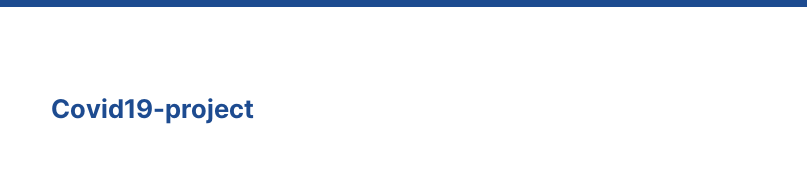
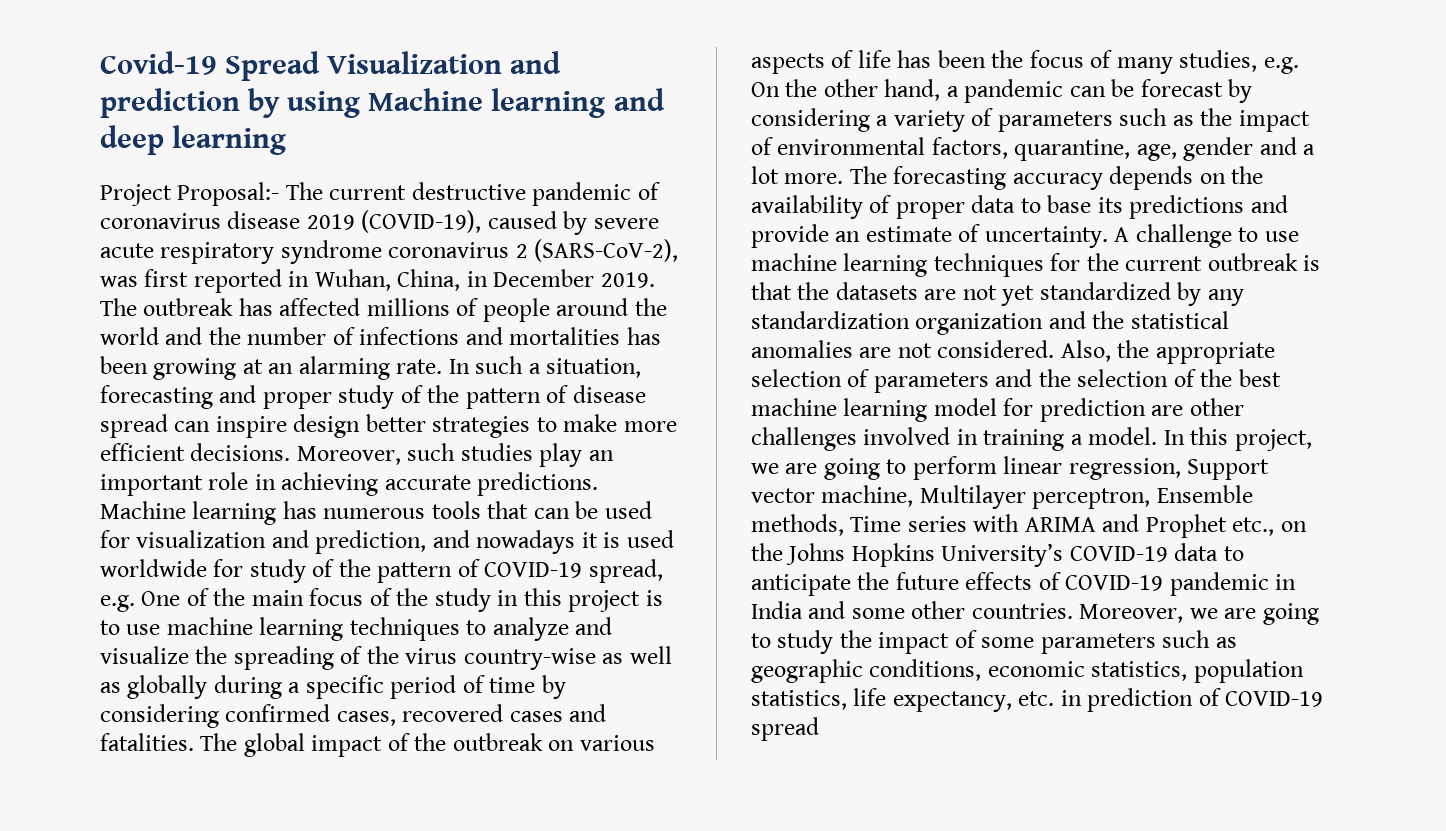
- Covid19-project
+ Covid-19 Spread Visualization and prediction by using Machine learning and deep learning
+ Project Proposal:- The current destructive pandemic of coronavirus disease 2019 (COVID-19), caused by severe acute respiratory syndrome coronavirus 2 (SARS-CoV-2), was first reported in Wuhan, China, in December 2019. The outbreak has affected millions of people around the world and the number of infections and mortalities has been growing at an alarming rate. In such a situation, forecasting and proper study of the pattern of disease spread can inspire design better strategies to make more efficient decisions. Moreover, such studies play an important role in achieving accurate predictions. Machine learning has numerous tools that can be used for visualization and prediction, and nowadays it is used worldwide for study of the pattern of COVID-19 spread, e.g. One of the main focus of the study in this project is to use machine learning techniques to analyze and visualize the spreading of the virus country-wise as well as globally during a specific period of time by considering confirmed cases, recovered cases and fatalities. The global impact of the outbreak on various aspects of life has been the focus of many studies, e.g. On the other hand, a pandemic can be forecast by considering a variety of parameters such as the impact of environmental factors, quarantine, age, gender and a lot more. The forecasting accuracy depends on the availability of proper data to base its predictions and provide an estimate of uncertainty. A challenge to use machine learning techniques for the current outbreak is that the datasets are not yet standardized by any standardization organization and the statistical anomalies are not considered. Also, the appropriate selection of parameters and the selection of the best machine learning model for prediction are other challenges involved in training a model. In this project, we are going to perform linear regression, Support vector machine, Multilayer perceptron, Ensemble methods, Time series with ARIMA and Prophet etc., on the Johns Hopkins University’s COVID-19 data to anticipate the future effects of COVID-19 pandemic in India and some other countries. Moreover, we are going to study the impact of some parameters such as geographic conditions, economic statistics, population statistics, life expectancy, etc. in prediction of COVID-19 spread

